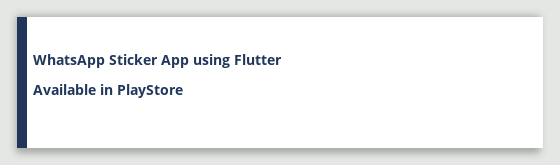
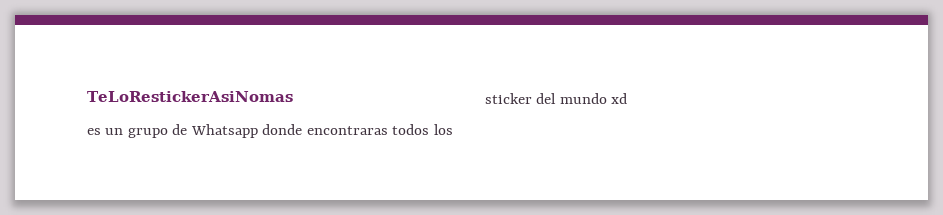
- WhatsApp Sticker App using Flutter
- Available in PlayStore
+ TeLoRestickerAsiNomas
+ es un grupo de Whatsapp donde encontraras todos los sticker del mundo xd

